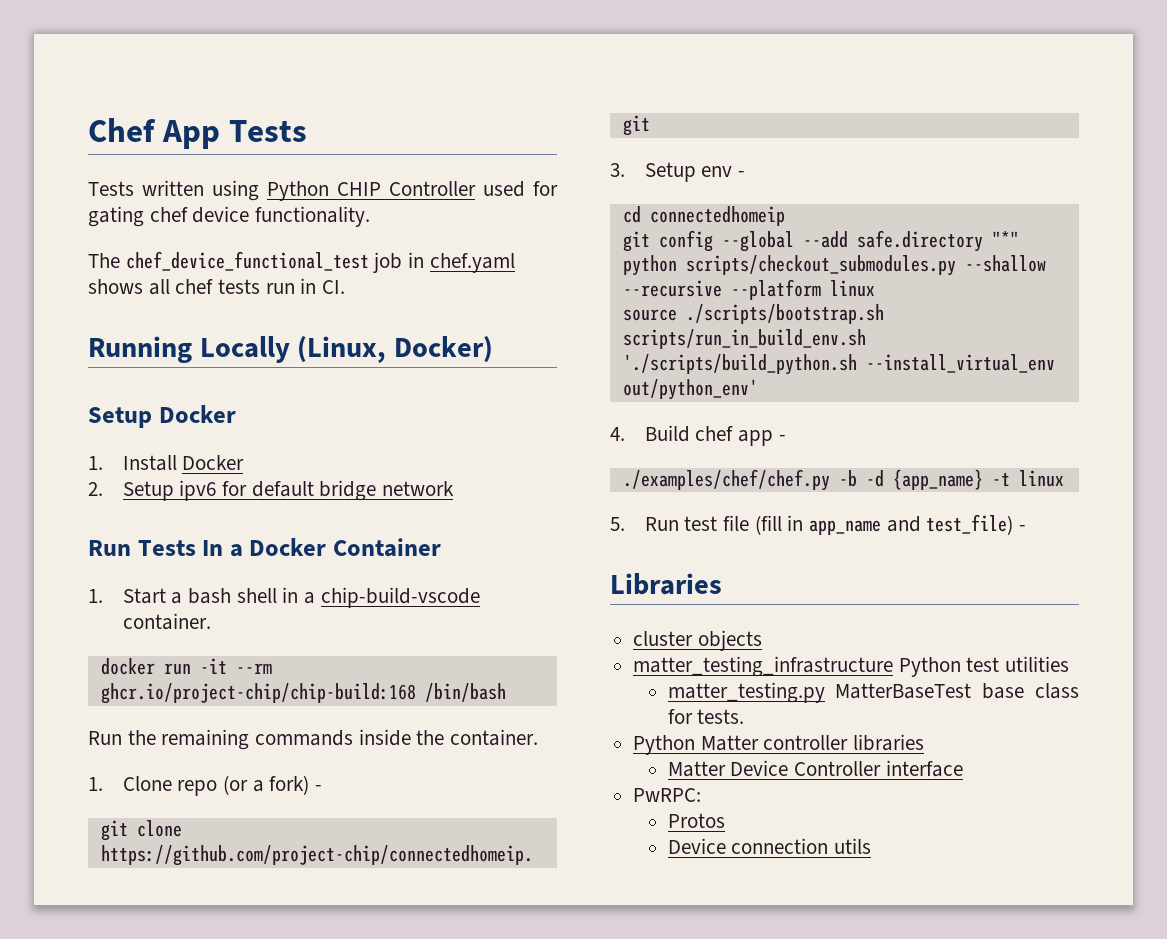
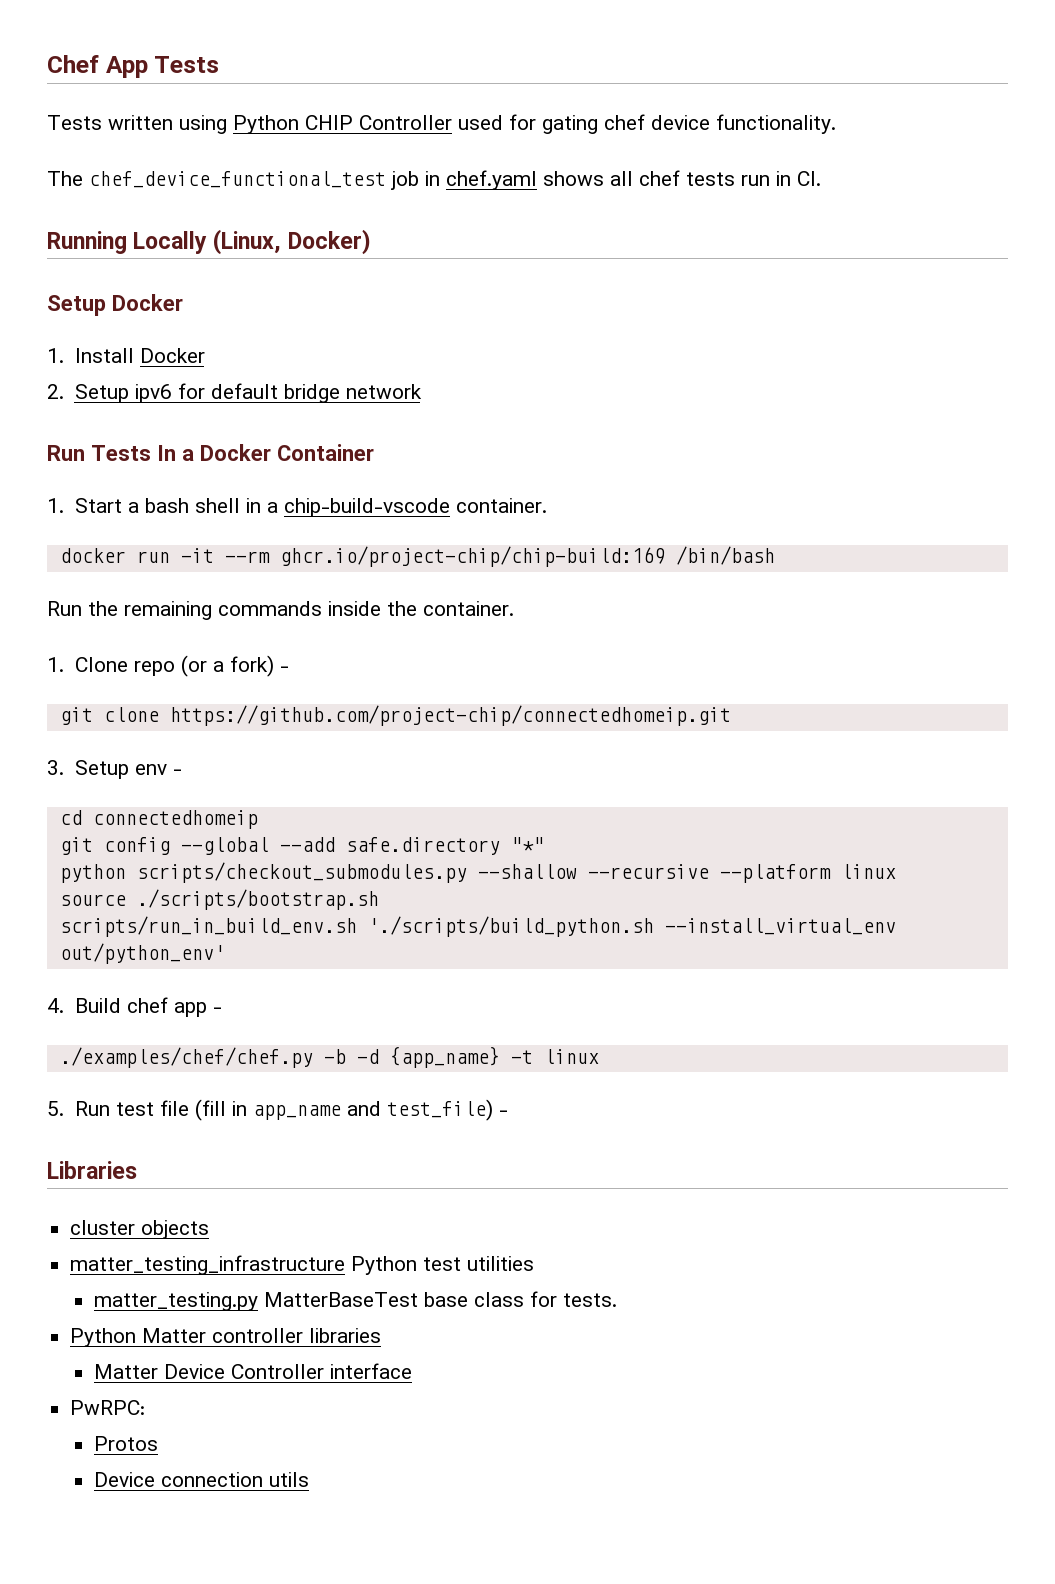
- docker run -it --rm ghcr.io/project-chip/chip-build:168 /bin/bash
+ docker run -it --rm ghcr.io/project-chip/chip-build:169 /bin/bash

